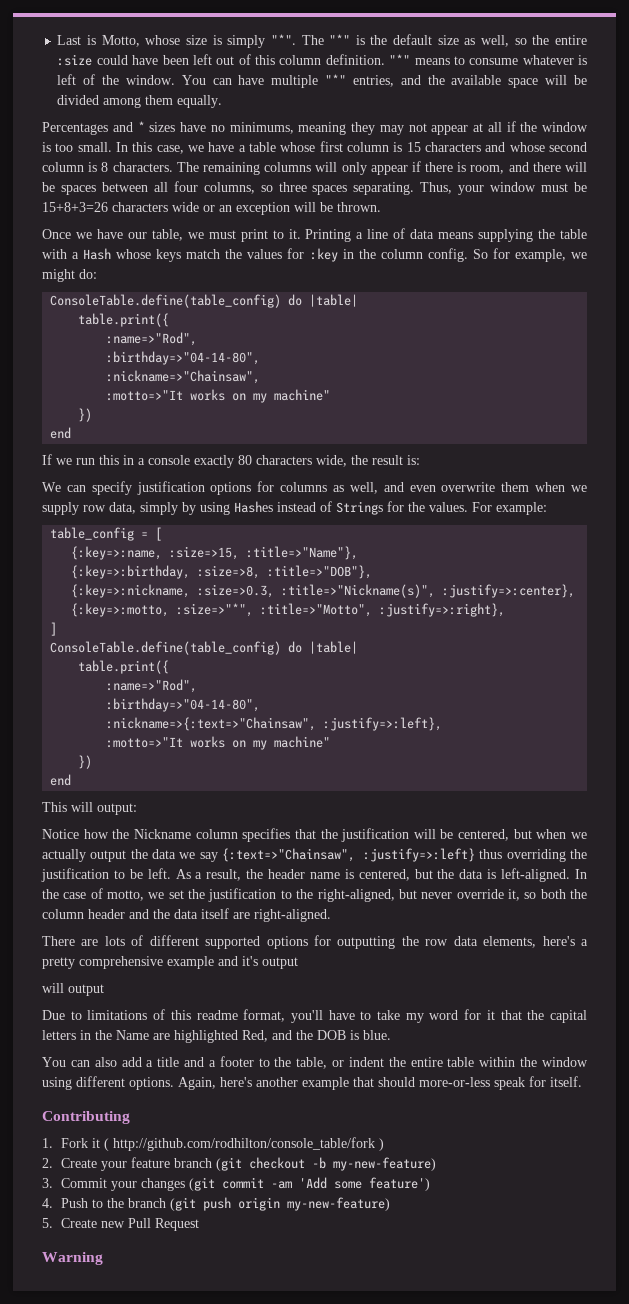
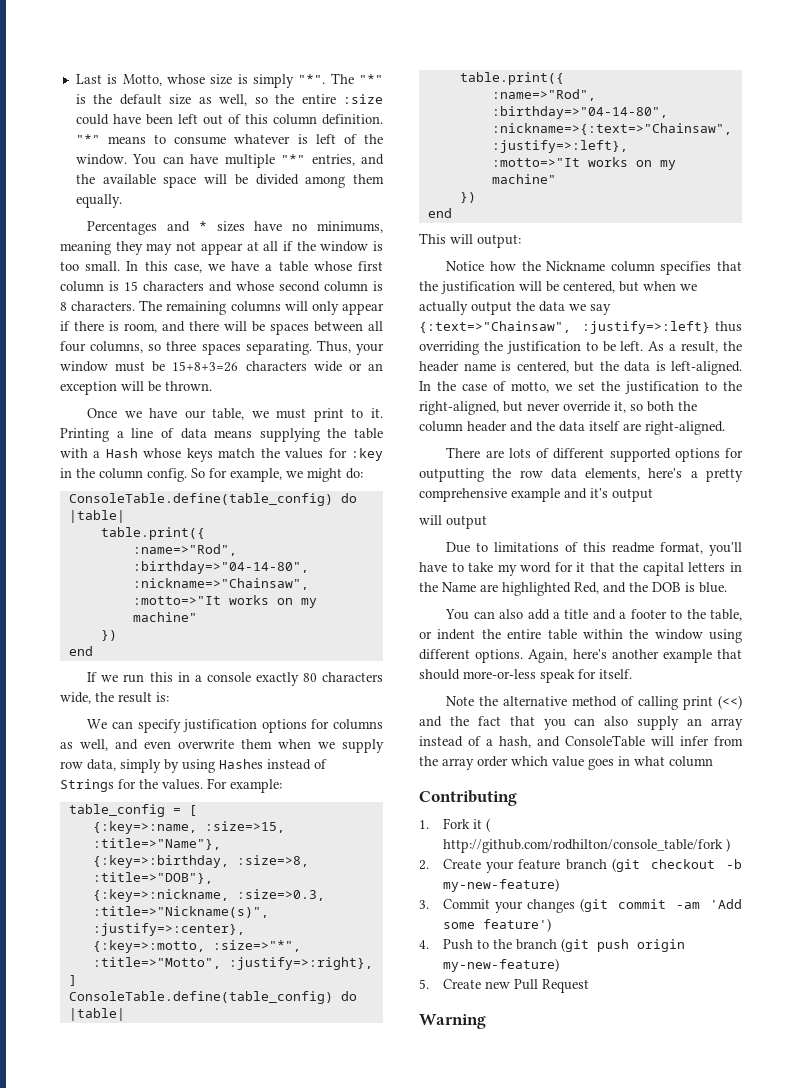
+ Note the alternative method of calling print (<<) and the fact that you can also supply an array instead of a hash, and ConsoleTable will infer from the array order which value goes in what column

